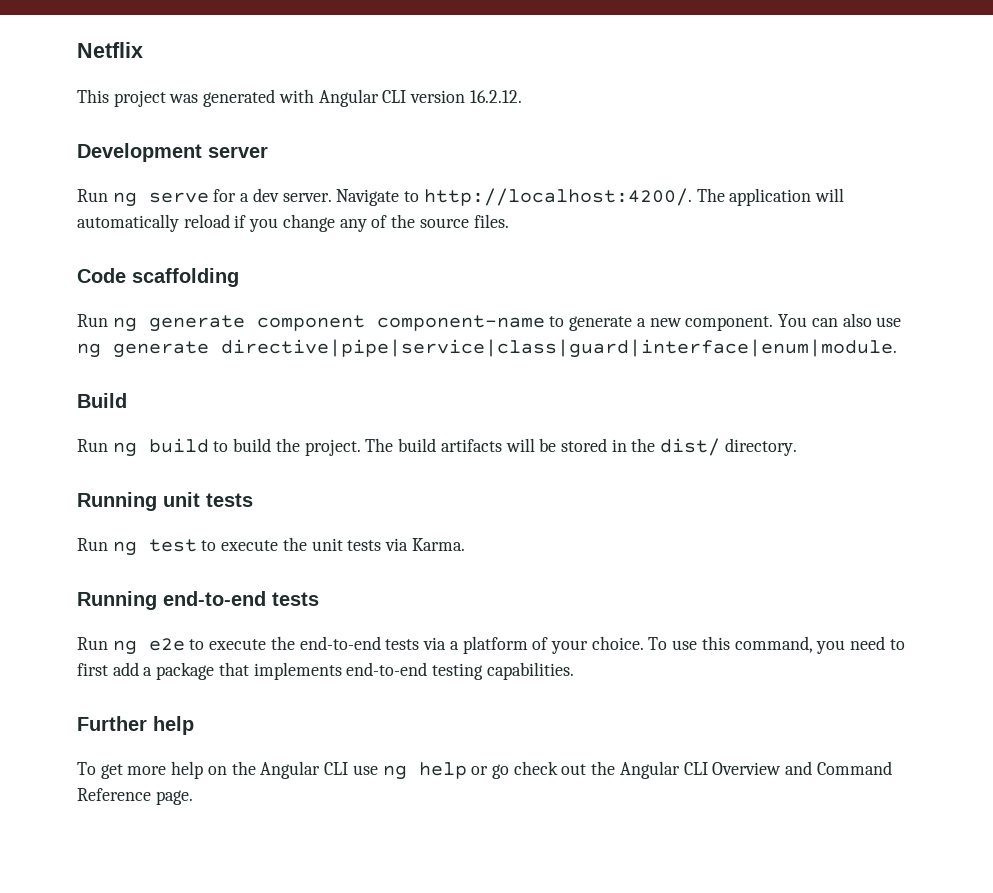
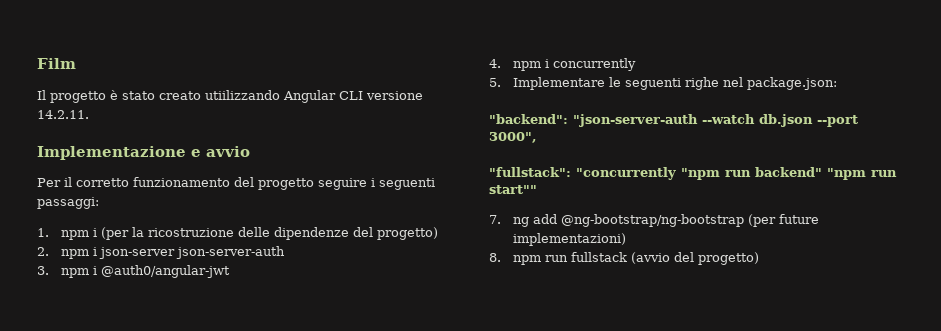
- Netflix
- This project was generated with Angular CLI version 16.2.12.
- Development server
- Run ng serve for a dev server. Navigate to http://localhost:4200/. The application will automatically reload if you change any of the source files.
- Code scaffolding
- Run ng generate component component-name to generate a new component. You can also use ng generate directive|pipe|service|class|guard|interface|enum|module.
- Build
- Run ng build to build the project. The build artifacts will be stored in the dist/ directory.
- Running unit tests
- Run ng test to execute the unit tests via Karma.
- Running end-to-end tests
- Run ng e2e to execute the end-to-end tests via a platform of your choice. To use this command, you need to first add a package that implements end-to-end testing capabilities.
- Further help
- To get more help on the Angular CLI use ng help or go check out the Angular CLI Overview and Command Reference page.
+ Film
+ Il progetto è stato creato utiilizzando Angular CLI versione 14.2.11.
+ Implementazione e avvio
+ Per il corretto funzionamento del progetto seguire i seguenti passaggi:
+ 1. npm i (per la ricostruzione delle dipendenze del progetto)
+ 2. npm i json-server json-server-auth
+ 3. npm i @auth0/angular-jwt
+ 4. npm i concurrently
+ 5. Implementare le seguenti righe nel package.json:
+ "backend": "json-server-auth --watch db.json --port 3000",
+ "fullstack": "concurrently "npm run backend" "npm run start""
+ 7. ng add @ng-bootstrap/ng-bootstrap (per future implementazioni)
+ 8. npm run fullstack (avvio del progetto)

